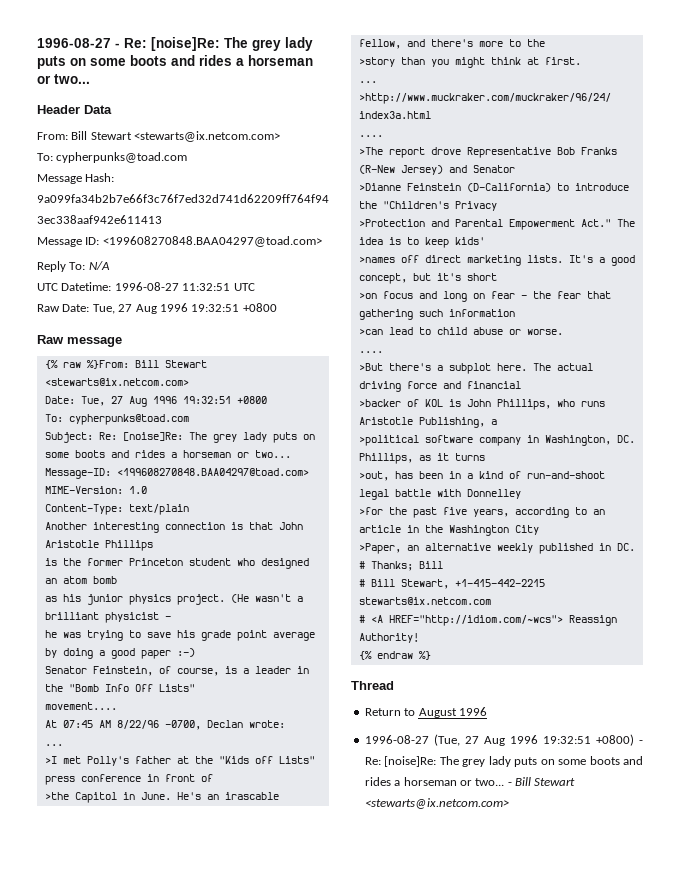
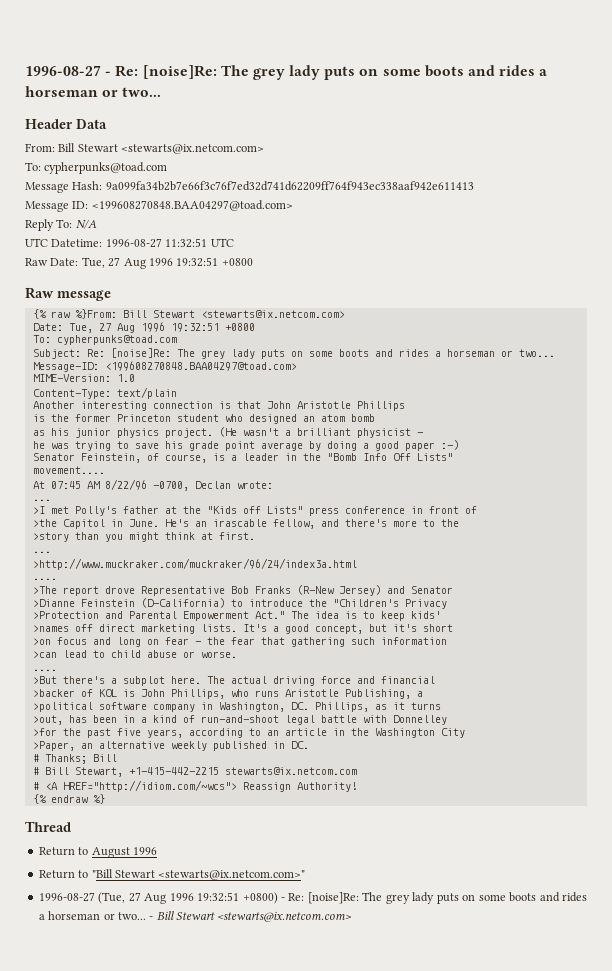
+ Return to "Bill Stewart <stewarts@ix.netcom.com>"

